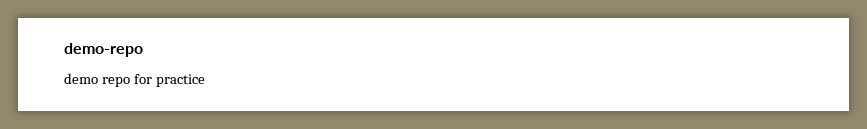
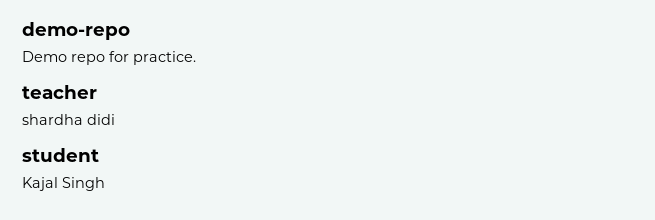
- demo repo for practice
+ Demo repo for practice.
+ teacher
+ shardha didi
+ student
+ Kajal Singh

